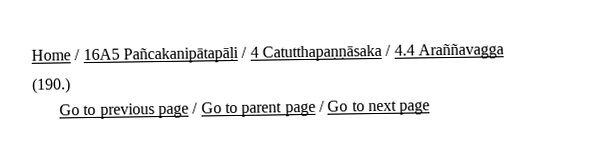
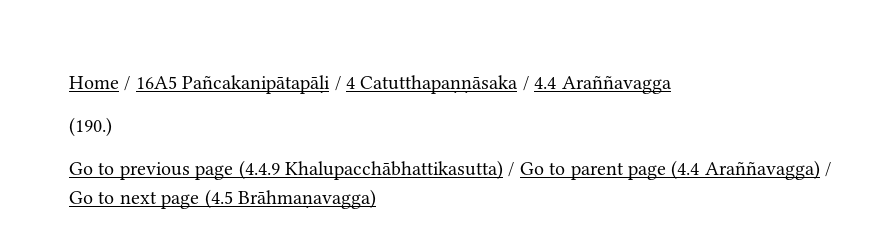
- Go to previous page / Go to parent page / Go to next page
+ Go to previous page (4.4.9 Khalupacchābhattikasutta) / Go to parent page (4.4 Araññavagga) / Go to next page (4.5 Brāhmaṇavagga)

